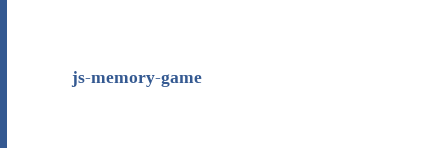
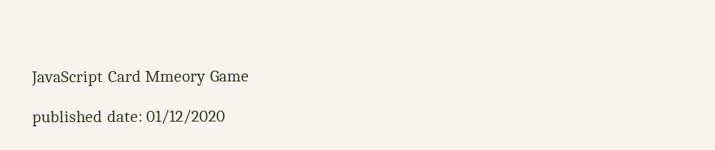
- js-memory-game
+ JavaScript Card Mmeory Game
+ published date: 01/12/2020

